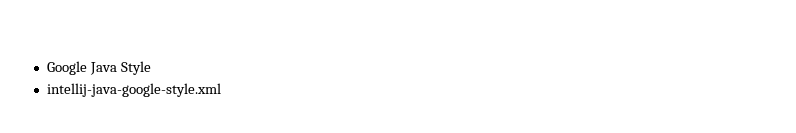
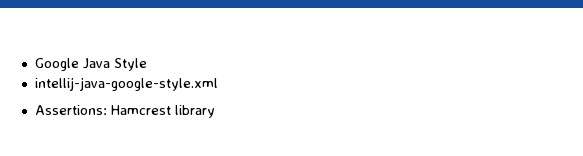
+ Assertions: Hamcrest library

